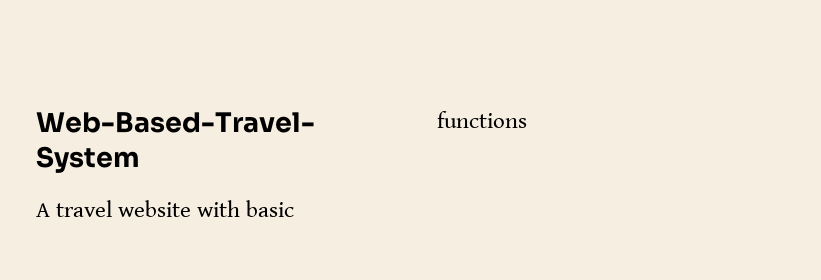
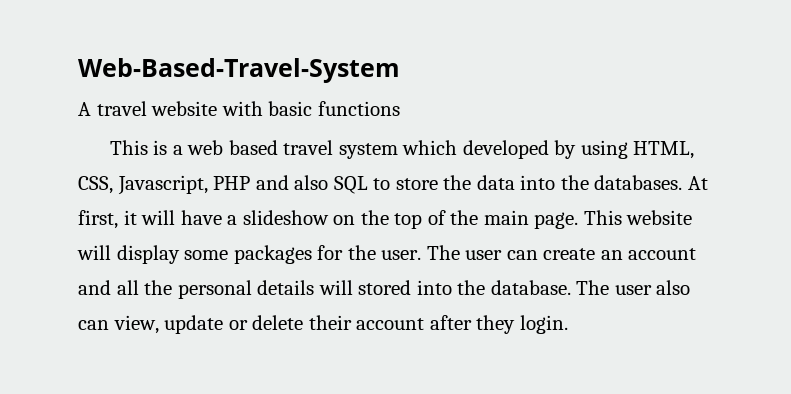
+ This is a web based travel system which developed by using HTML, CSS, Javascript, PHP and also SQL to store the data into the databases. At first, it will have a slideshow on the top of the main page. This website will display some packages for the user. The user can create an account and all the personal details will stored into the database. The user also can view, update or delete their account after they login.

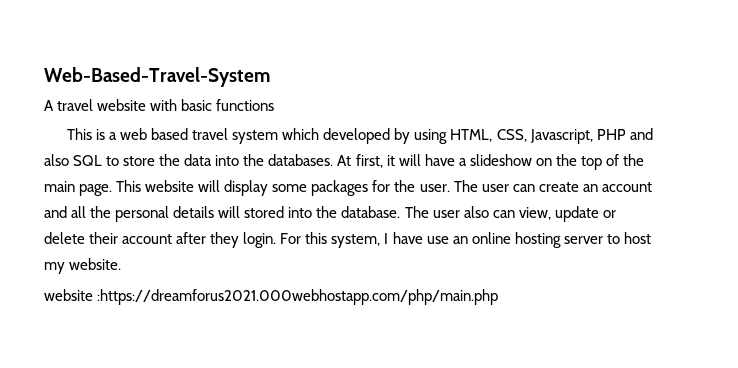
+ For this system, I have use an online hosting server to host my website.
+ website :https://dreamforus2021.000webhostapp.com/php/main.php

